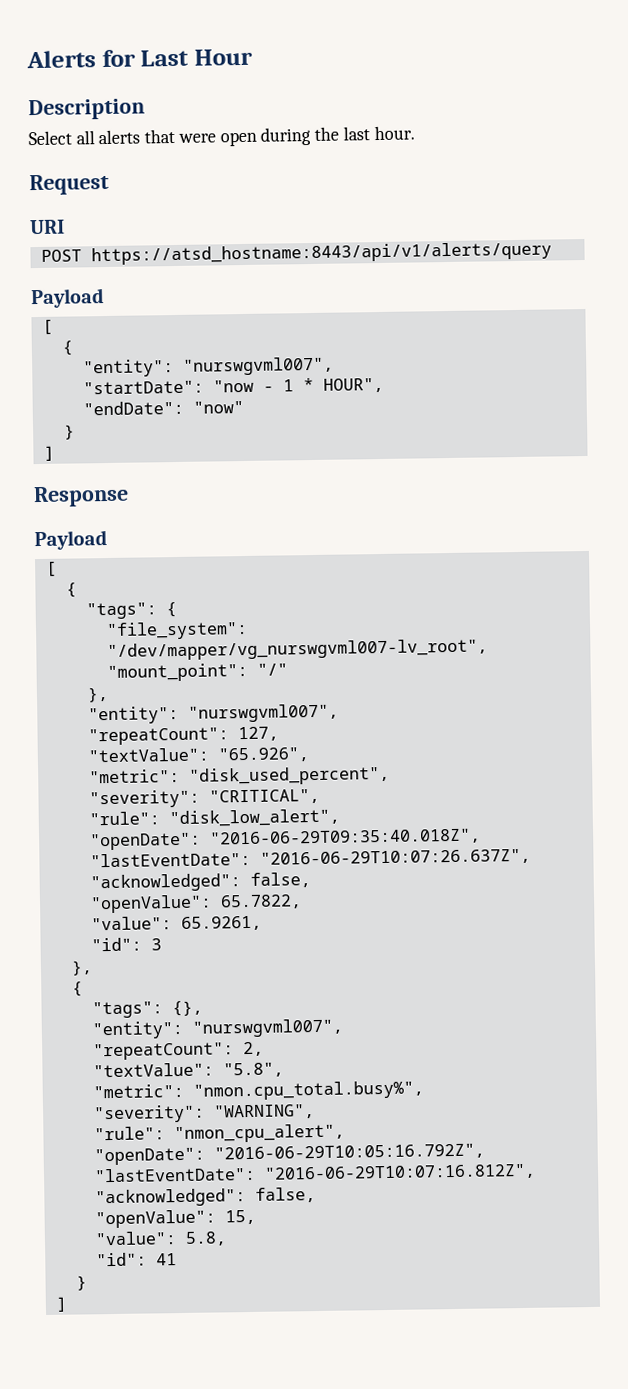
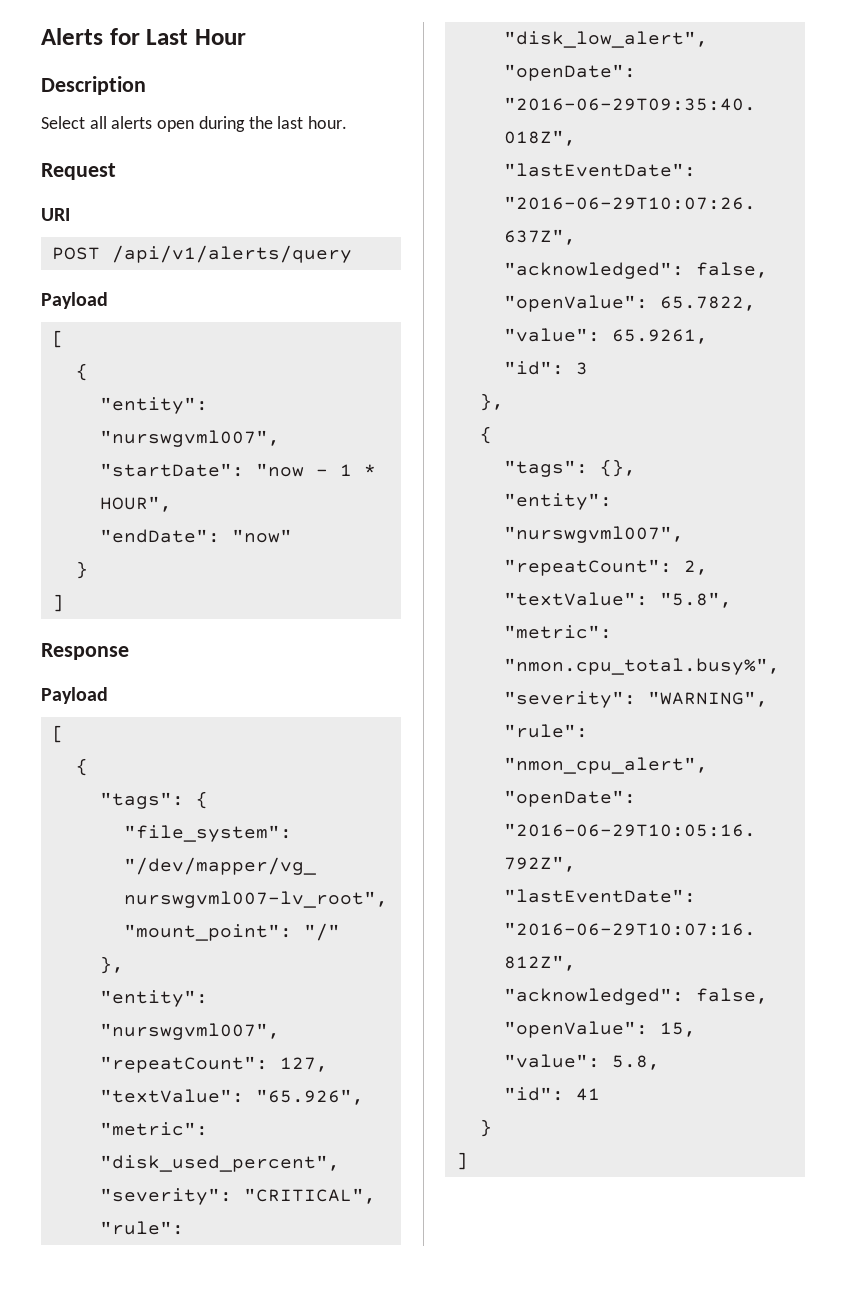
- Select all alerts that were open during the last hour.
+ Select all alerts open during the last hour.
- POST https://atsd_hostname:8443/api/v1/alerts/query
+ POST /api/v1/alerts/query

